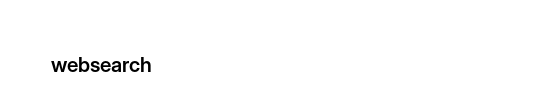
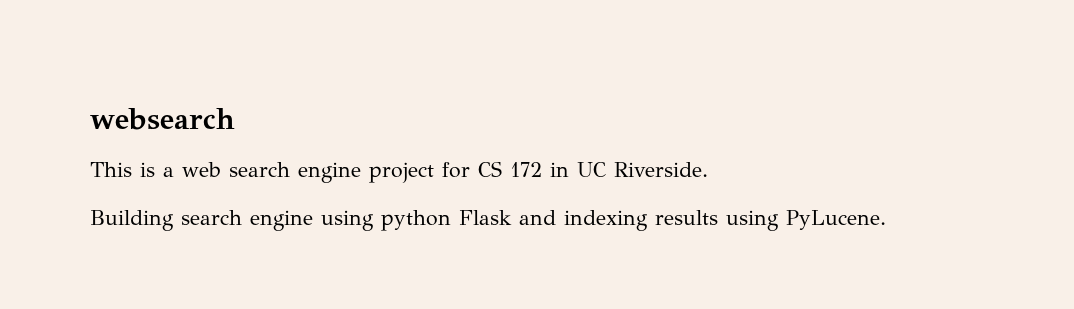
+ This is a web search engine project for CS 172 in UC Riverside.
+ Building search engine using python Flask and indexing results using PyLucene.

